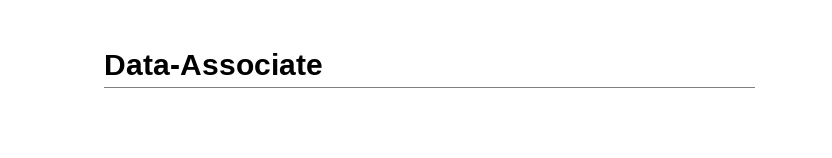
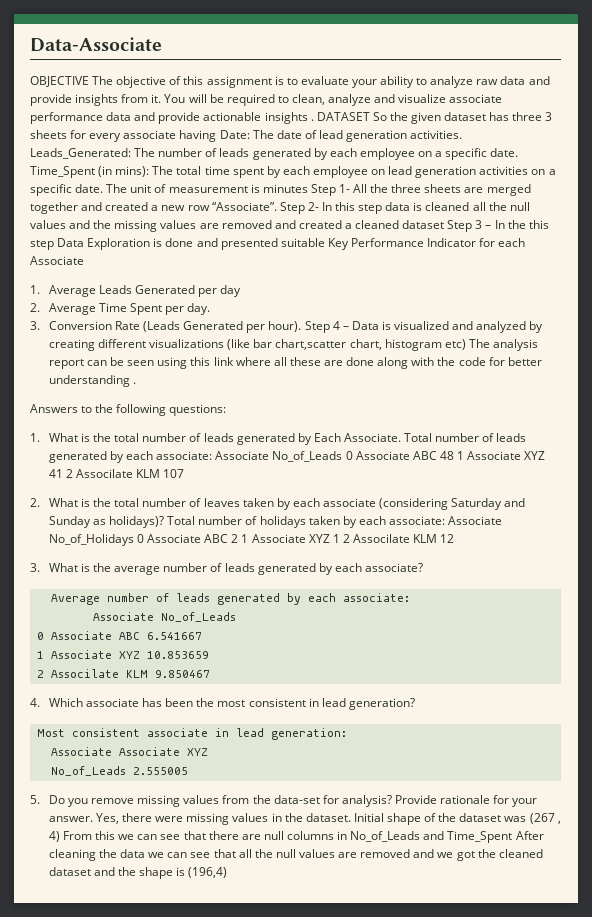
+ OBJECTIVE The objective of this assignment is to evaluate your ability to analyze raw data and provide insights from it. You will be required to clean, analyze and visualize associate performance data and provide actionable insights . DATASET So the given dataset has three 3 sheets for every associate having Date: The date of lead generation activities. Leads_Generated: The number of leads generated by each employee on a specific date. Time_Spent (in mins): The total time spent by each employee on lead generation activities on a specific date. The unit of measurement is minutes Step 1- All the three sheets are merged together and created a new row “Associate”. Step 2- In this step data is cleaned all the null values and the missing values are removed and created a cleaned dataset Step 3 – In the this step Data Exploration is done and presented suitable Key Performance Indicator for each Associate
+ 1. Average Leads Generated per day
+ 2. Average Time Spent per day.
+ 3. Conversion Rate (Leads Generated per hour). Step 4 – Data is visualized and analyzed by creating different visualizations (like bar chart,scatter chart, histogram etc) The analysis report can be seen using this link where all these are done along with the code for better understanding .
+ Answers to the following questions:
+ 1. What is the total number of leads generated by Each Associate. Total number of leads generated by each associate: Associate No_of_Leads 0 Associate ABC 48 1 Associate XYZ 41 2 Associlate KLM 107
+ 2. What is the total number of leaves taken by each associate (considering Saturday and Sunday as holidays)? Total number of holidays taken by each associate: Associate No_of_Holidays 0 Associate ABC 2 1 Associate XYZ 1 2 Associlate KLM 12
+ 3. What is the average number of leads generated by each associate?
+ Average number of leads generated by each associate:
+ Associate No_of_Leads
+ 0 Associate ABC 6.541667
+ 1 Associate XYZ 10.853659
+ 2 Associlate KLM 9.850467
+ 4. Which associate has been the most consistent in lead generation?
+ Most consistent associate in lead generation:
+ Associate Associate XYZ
+ No_of_Leads 2.555005
+ 5. Do you remove missing values from the data-set for analysis? Provide rationale for your answer. Yes, there were missing values in the dataset. Initial shape of the dataset was (267 , 4) From this we can see that there are null columns in No_of_Leads and Time_Spent After cleaning the data we can see that all the null values are removed and we got the cleaned dataset and the shape is (196,4)

